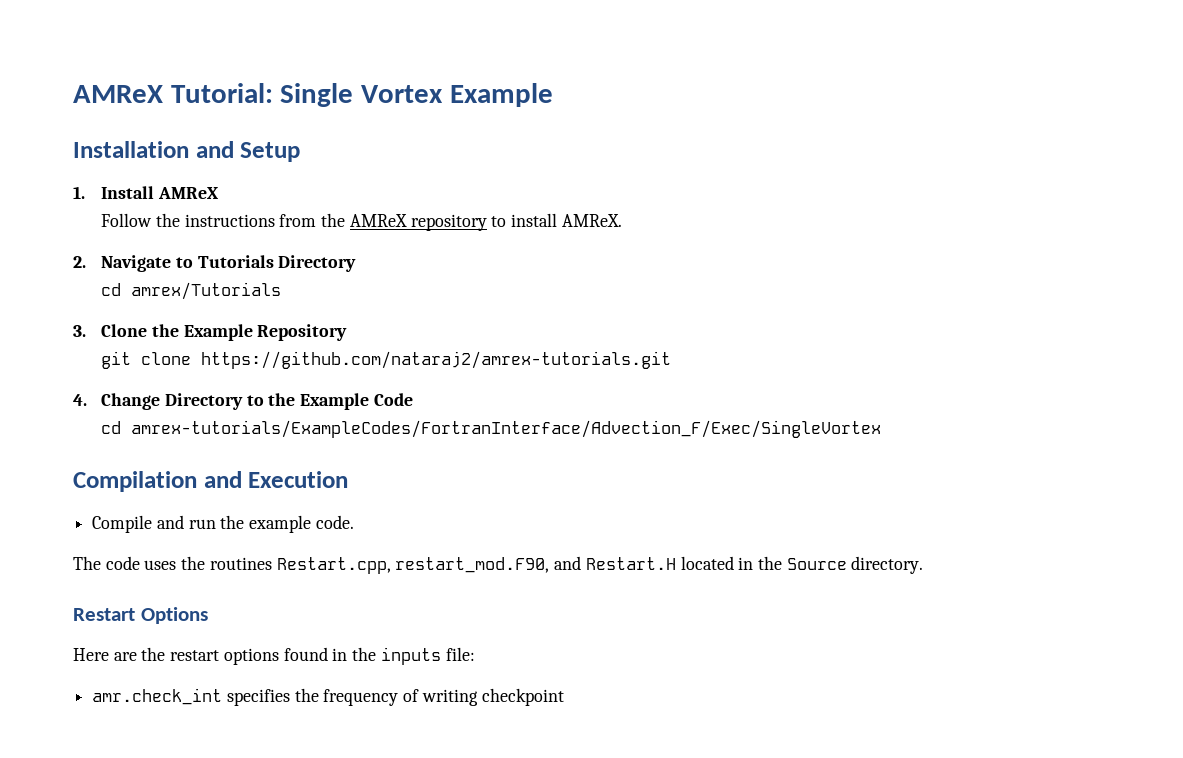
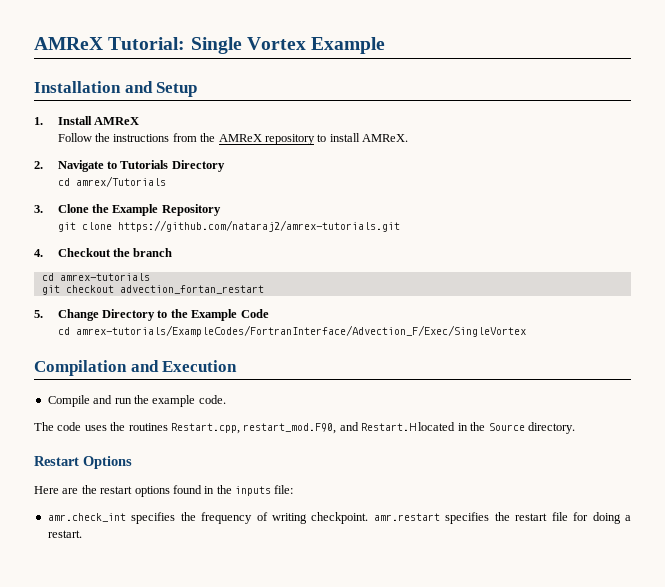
- 4. Change Directory to the Example Code
+ 4. Checkout the branch
+ cd amrex-tutorials
+ git checkout advection_fortan_restart
+ 5. Change Directory to the Example Code
- amr.check_int specifies the frequency of writing checkpoint
+ amr.check_int specifies the frequency of writing checkpoint. amr.restart specifies the restart file for doing a restart.

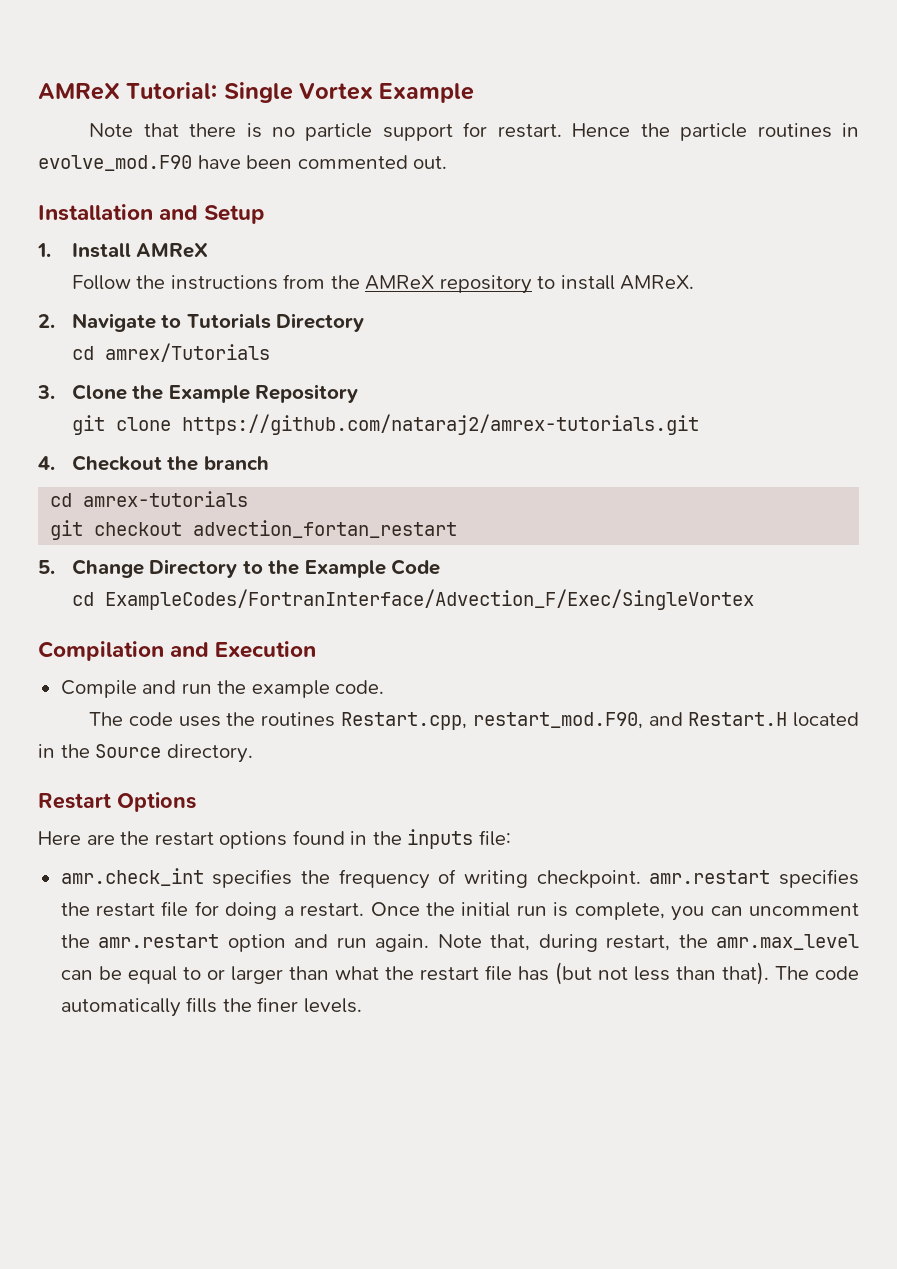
+ Note that there is no particle support for restart. Hence the particle routines in evolve_mod.F90 have been commented out.
- cd amrex-tutorials/ExampleCodes/FortranInterface/Advection_F/Exec/SingleVortex
+ cd ExampleCodes/FortranInterface/Advection_F/Exec/SingleVortex
+ Once the initial run is complete, you can uncomment the amr.restart option and run again. Note that, during restart, the amr.max_level can be equal to or larger than what the restart file has (but not less than that). The code automatically fills the finer levels.

